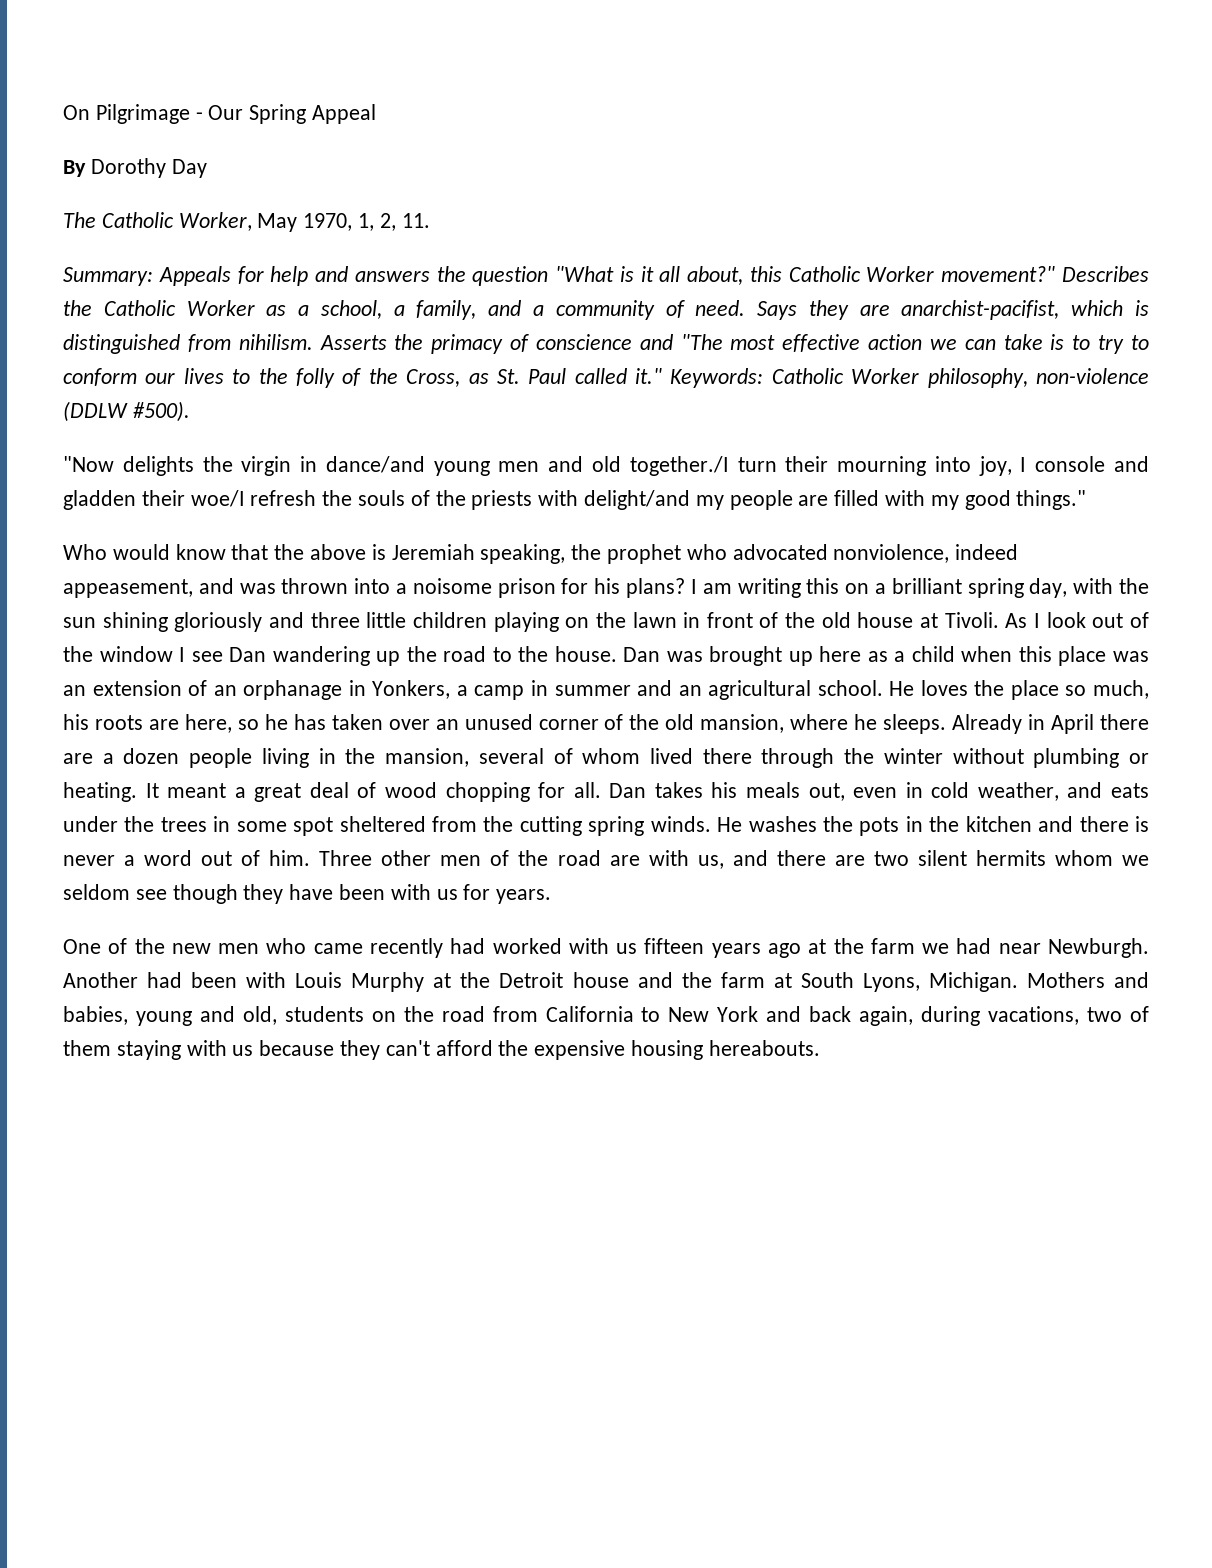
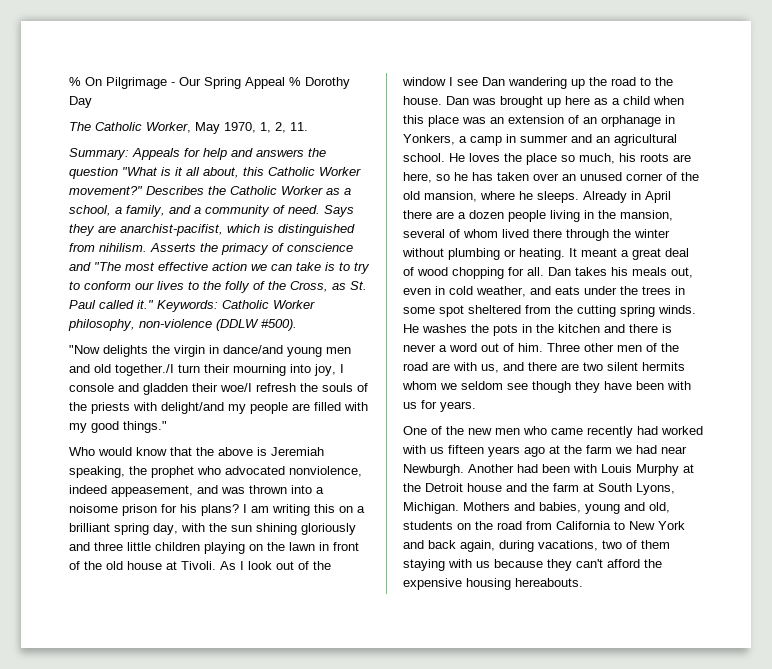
- On Pilgrimage - Our Spring Appeal
- By Dorothy Day
+ % On Pilgrimage - Our Spring Appeal % Dorothy Day

